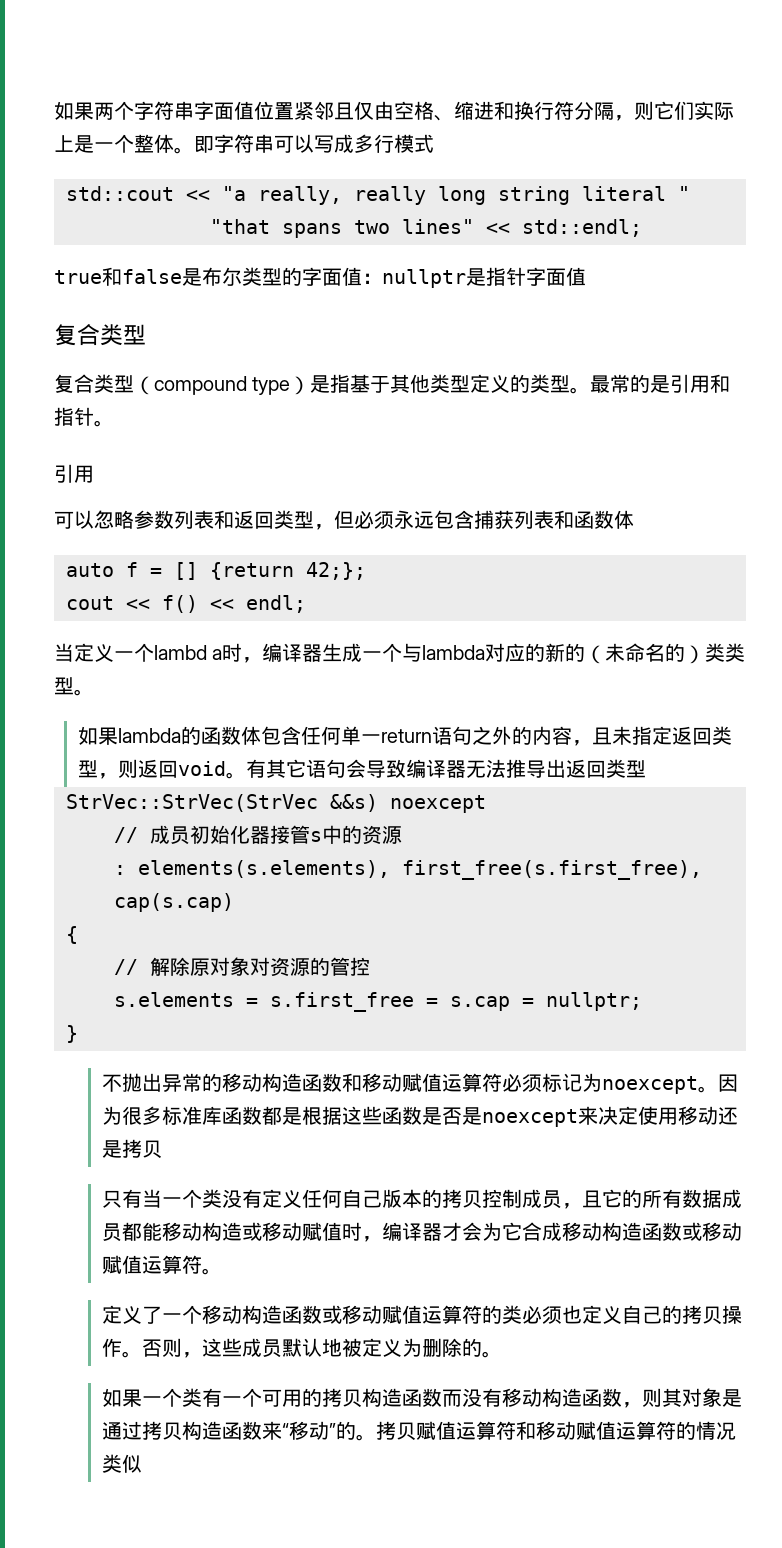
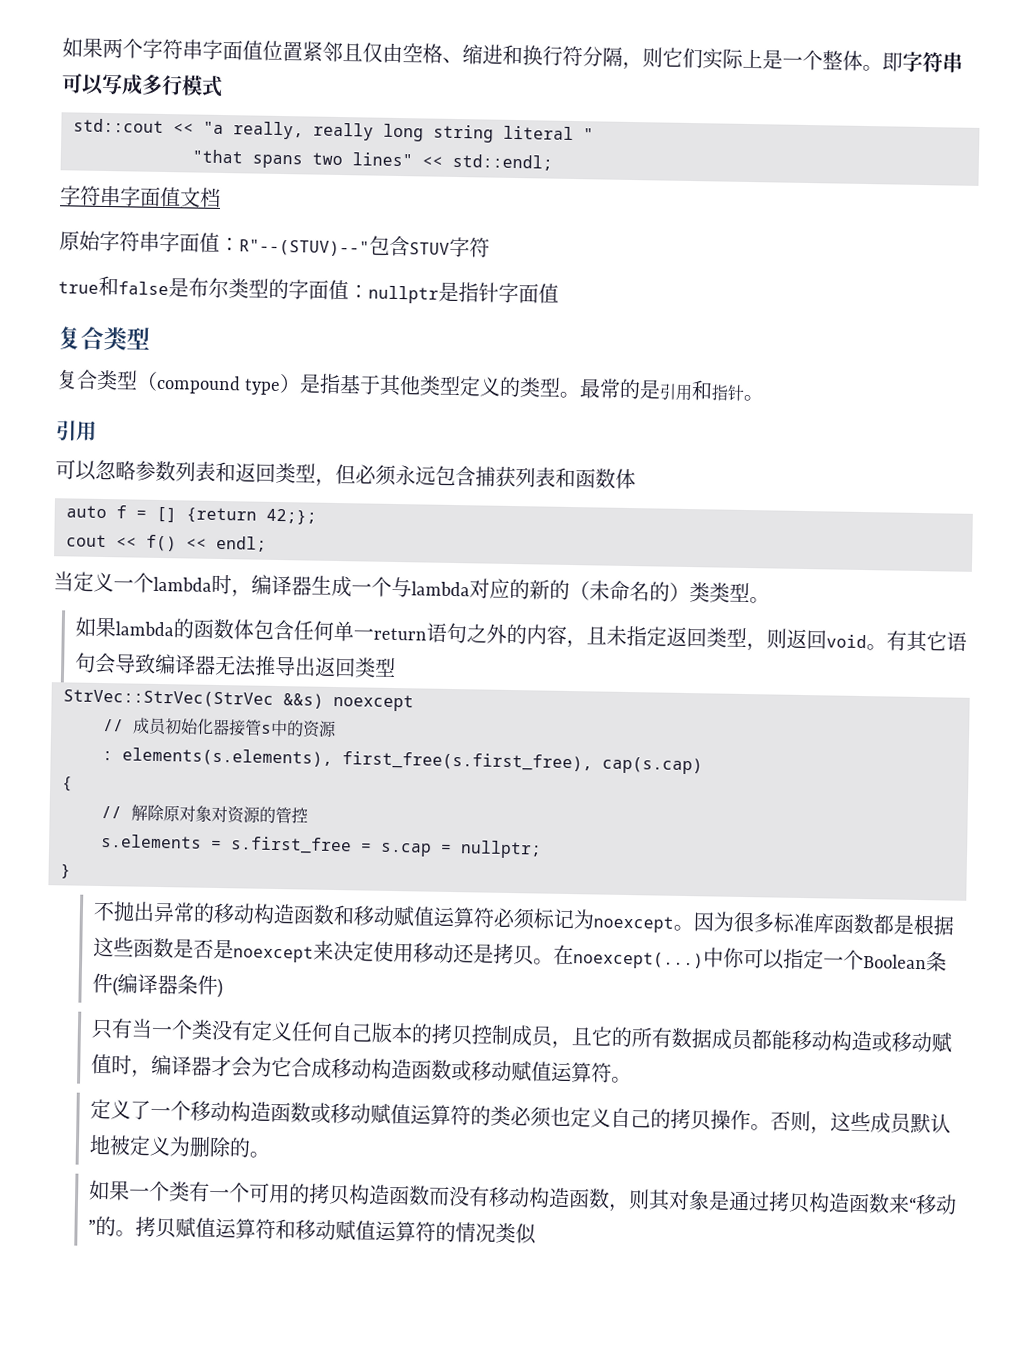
+ 字符串字面值文档
+ 原始字符串字面值：R"--(STUV)--"包含STUV字符
- 当定义一个lambd a时，编译器生成一个与lambda对应的新的（未命名的）类类型。
+ 当定义一个lambda时，编译器生成一个与lambda对应的新的（未命名的）类类型。
- 因为很多标准库函数都是根据这些函数是否是noexcept来决定使用移动还是拷贝
+ 因为很多标准库函数都是根据这些函数是否是noexcept来决定使用移动还是拷贝。在noexcept(...)中你可以指定一个Boolean条件(编译器条件)

